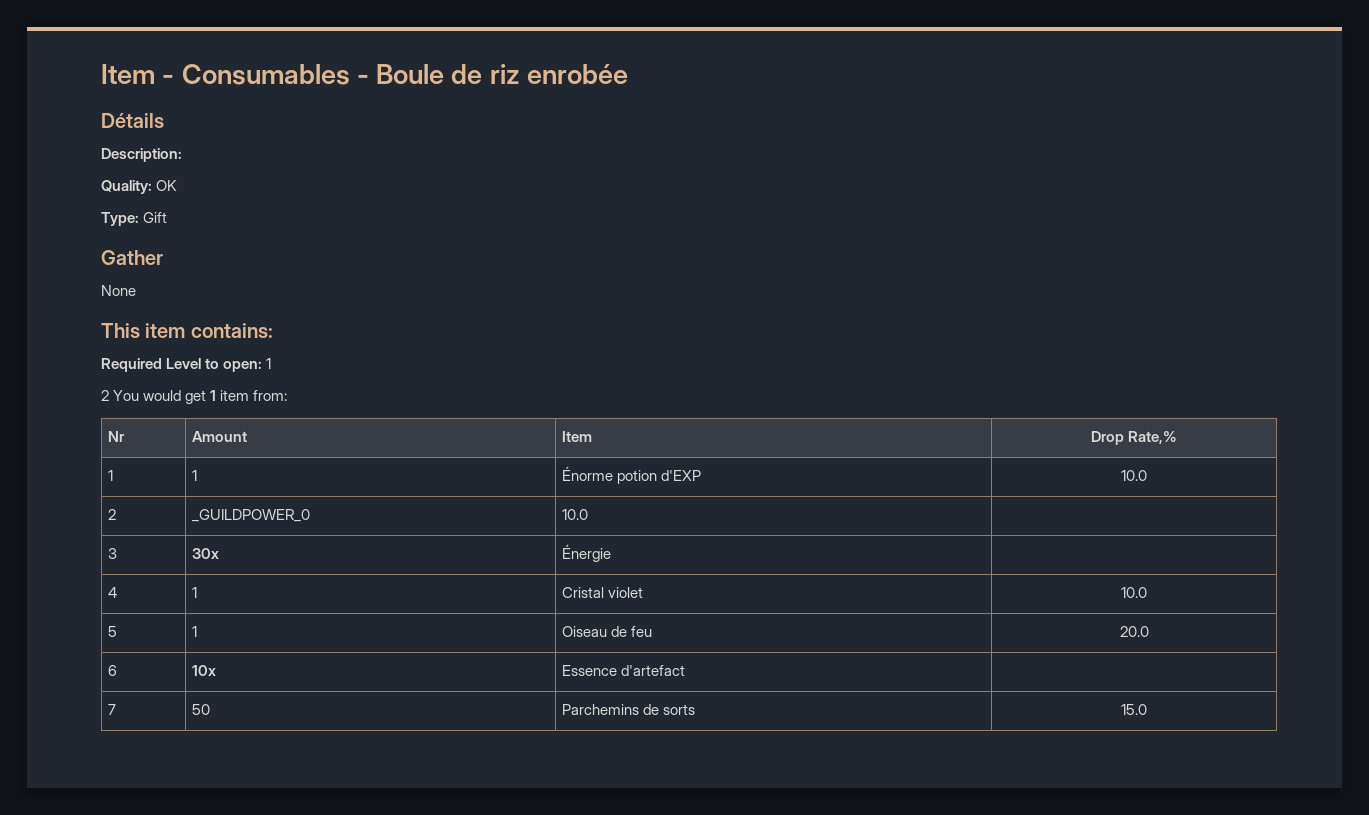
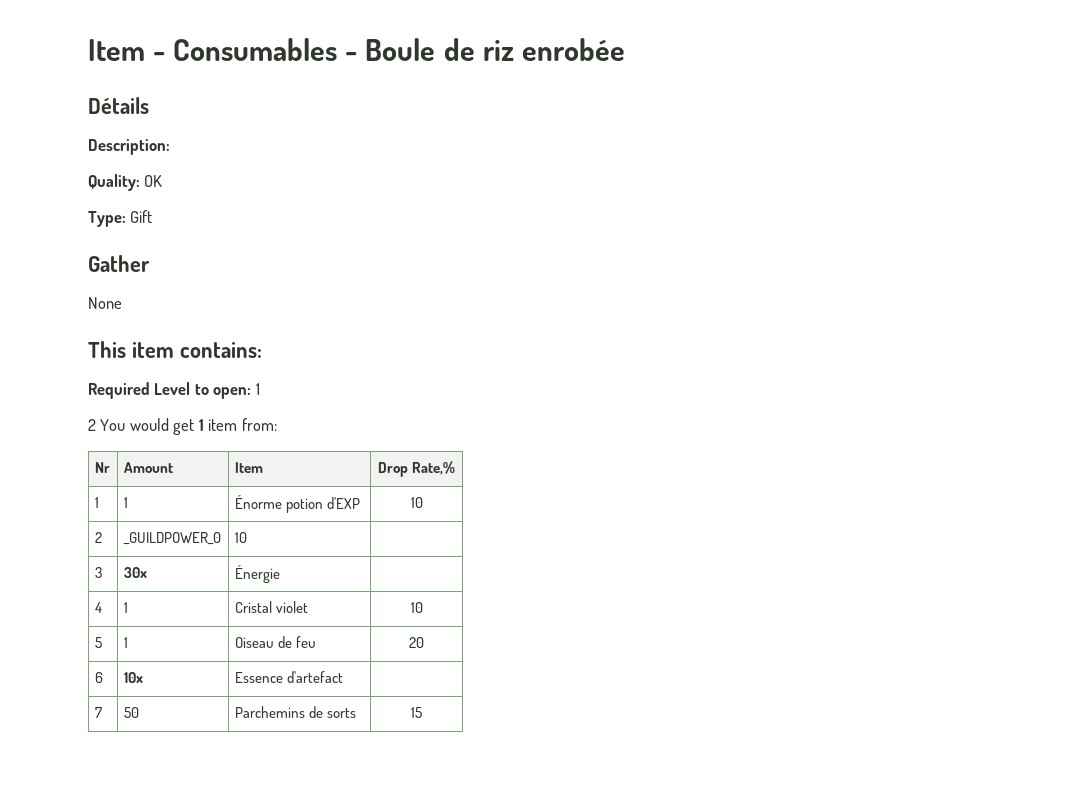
- 1 | 1 | Énorme potion d'EXP | 10.0
+ 1 | 1 | Énorme potion d'EXP | 10
- 2 | _GUILDPOWER_0 | 10.0 |
+ 2 | _GUILDPOWER_0 | 10 |
- 4 | 1 | Cristal violet | 10.0
+ 4 | 1 | Cristal violet | 10
- 5 | 1 | Oiseau de feu | 20.0
+ 5 | 1 | Oiseau de feu | 20
- 7 | 50 | Parchemins de sorts | 15.0
+ 7 | 50 | Parchemins de sorts | 15

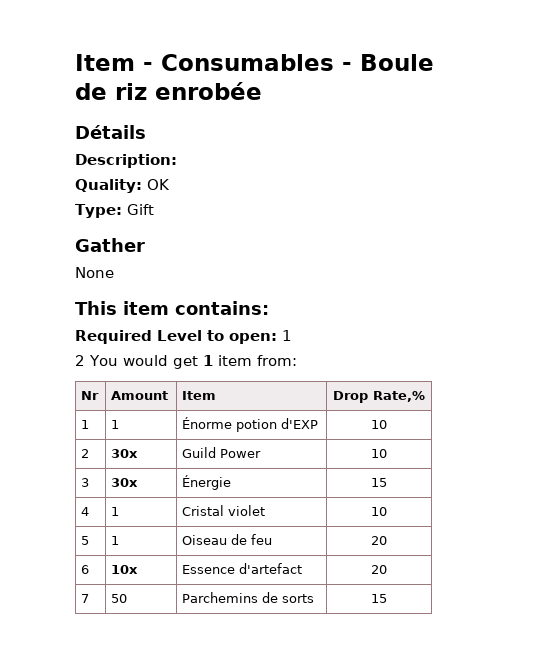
- 2 | _GUILDPOWER_0 | 10 |
+ 2 | 30x | Guild Power | 10
- 3 | 30x | Énergie |
+ 3 | 30x | Énergie | 15
- 6 | 10x | Essence d'artefact |
+ 6 | 10x | Essence d'artefact | 20

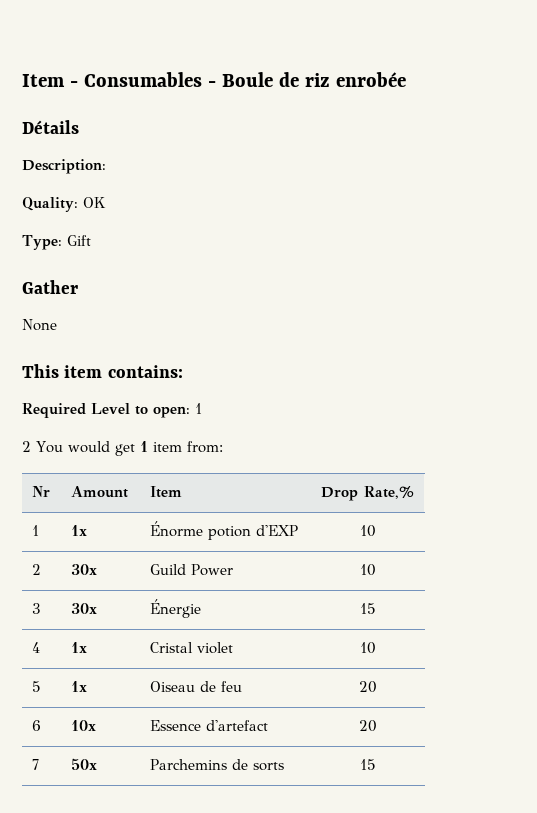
- 1 | 1 | Énorme potion d'EXP | 10
+ 1 | 1x | Énorme potion d'EXP | 10
- 4 | 1 | Cristal violet | 10
+ 4 | 1x | Cristal violet | 10
- 5 | 1 | Oiseau de feu | 20
+ 5 | 1x | Oiseau de feu | 20
- 7 | 50 | Parchemins de sorts | 15
+ 7 | 50x | Parchemins de sorts | 15

